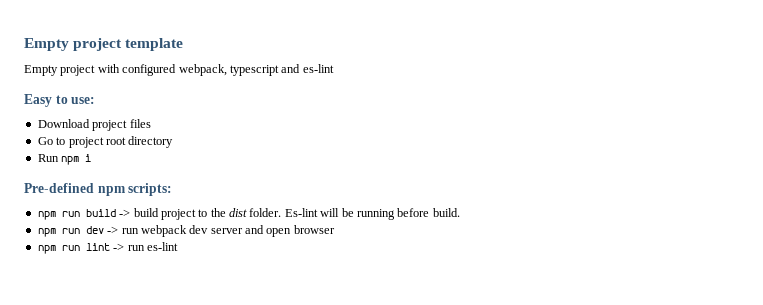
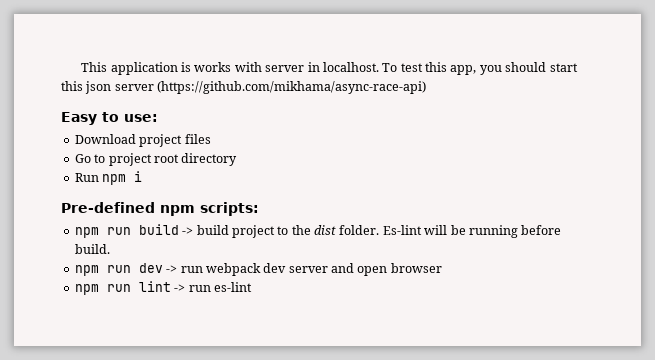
- Empty project template
- Empty project with configured webpack, typescript and es-lint
+ This application is works with server in localhost. To test this app, you should start this json server (https://github.com/mikhama/async-race-api)

